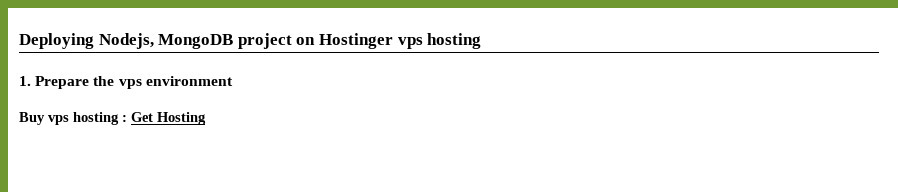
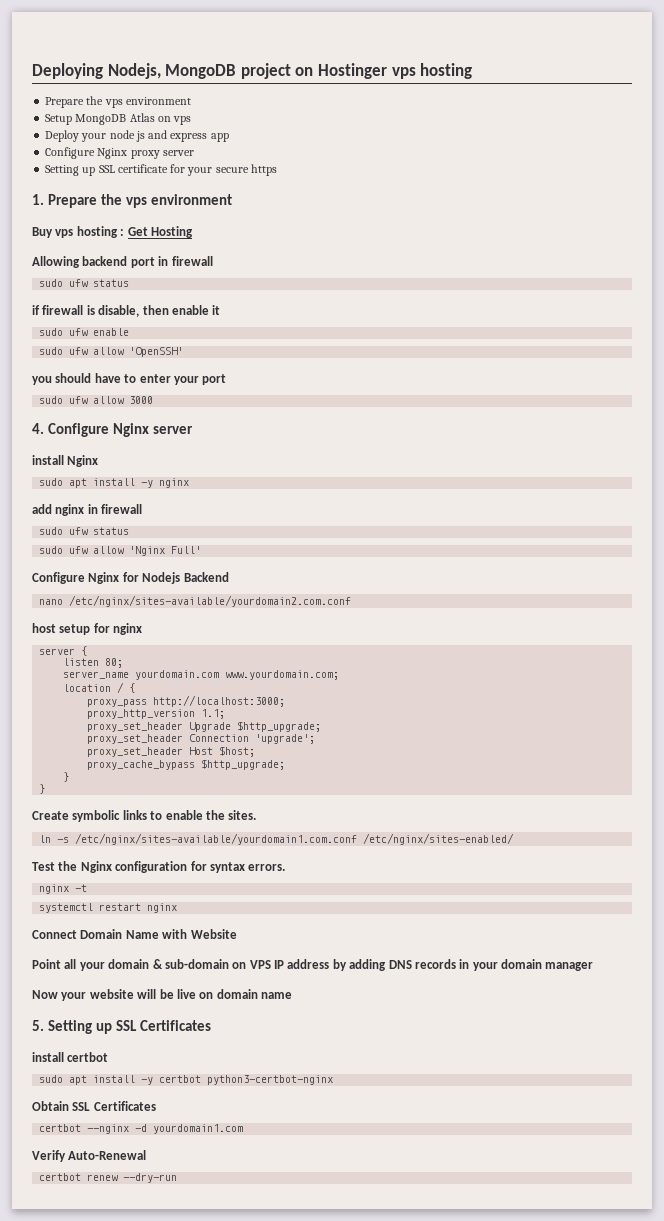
  Deploying Nodejs, MongoDB project on Hostinger vps hosting
+ Prepare the vps environment
+ Setup MongoDB Atlas on vps
+ Deploy your node js and express app
+ Configure Nginx proxy server
+ Setting up SSL certificate for your secure https
+ Allowing backend port in firewall
+ sudo ufw status
+ if firewall is disable, then enable it
+ sudo ufw enable
+ sudo ufw allow 'OpenSSH'
+ you should have to enter your port
+ sudo ufw allow 3000
+ 4. Configure Nginx server
+ install Nginx
+ sudo apt install -y nginx
+ add nginx in firewall
+ sudo ufw status
+ sudo ufw allow 'Nginx Full'
+ Configure Nginx for Nodejs Backend
+ nano /etc/nginx/sites-available/yourdomain2.com.conf
+ host setup for nginx
+ server {
+ listen 80;
+ server_name yourdomain.com www.yourdomain.com;
+ location / {
+ proxy_pass http://localhost:3000;
+ proxy_http_version 1.1;
+ proxy_set_header Upgrade $http_upgrade;
+ proxy_set_header Connection 'upgrade';
+ proxy_set_header Host $host;
+ proxy_cache_bypass $http_upgrade;
+ }
+ }
+ Create symbolic links to enable the sites.
+ ln -s /etc/nginx/sites-available/yourdomain1.com.conf /etc/nginx/sites-enabled/
+ Test the Nginx configuration for syntax errors.
+ nginx -t
+ systemctl restart nginx
+ Connect Domain Name with Website
+ Point all your domain & sub-domain on VPS IP address by adding DNS records in your domain manager
+ Now your website will be live on domain name
+ 5. Setting up SSL Certificates
+ install certbot
+ sudo apt install -y certbot python3-certbot-nginx
+ Obtain SSL Certificates
+ certbot --nginx -d yourdomain1.com
+ Verify Auto-Renewal
+ certbot renew --dry-run

